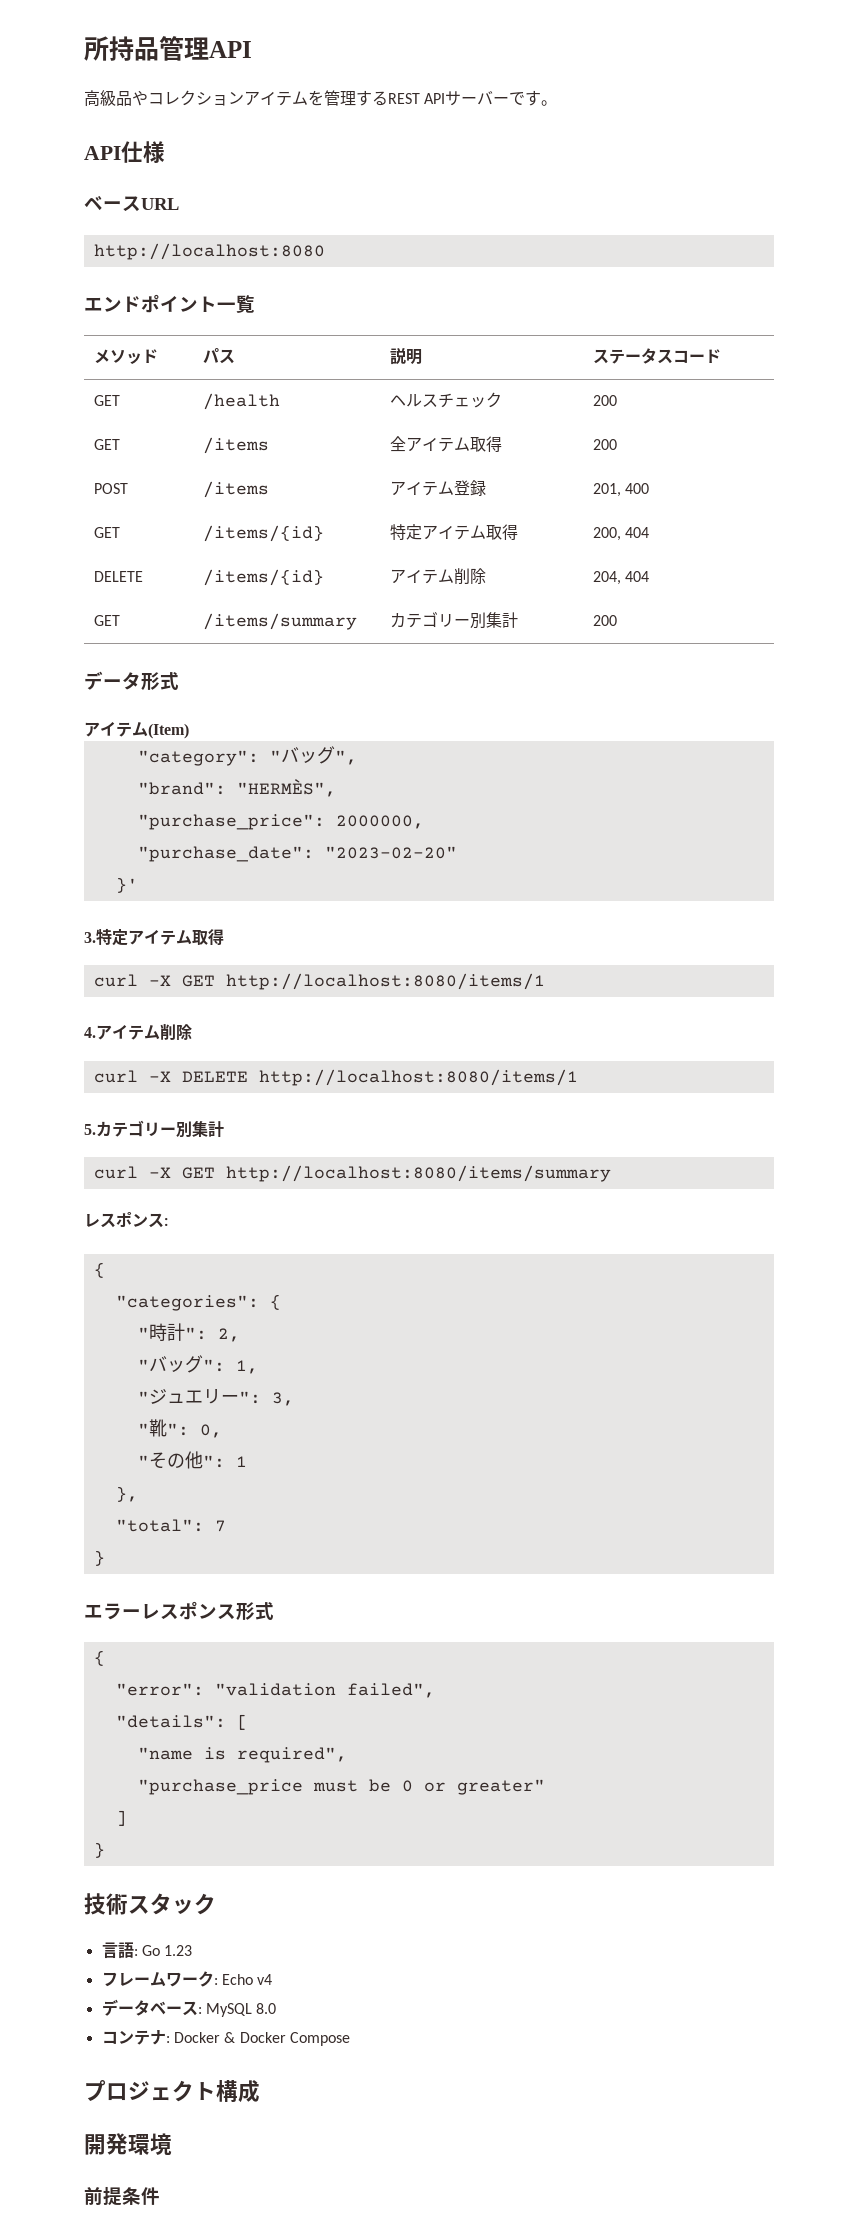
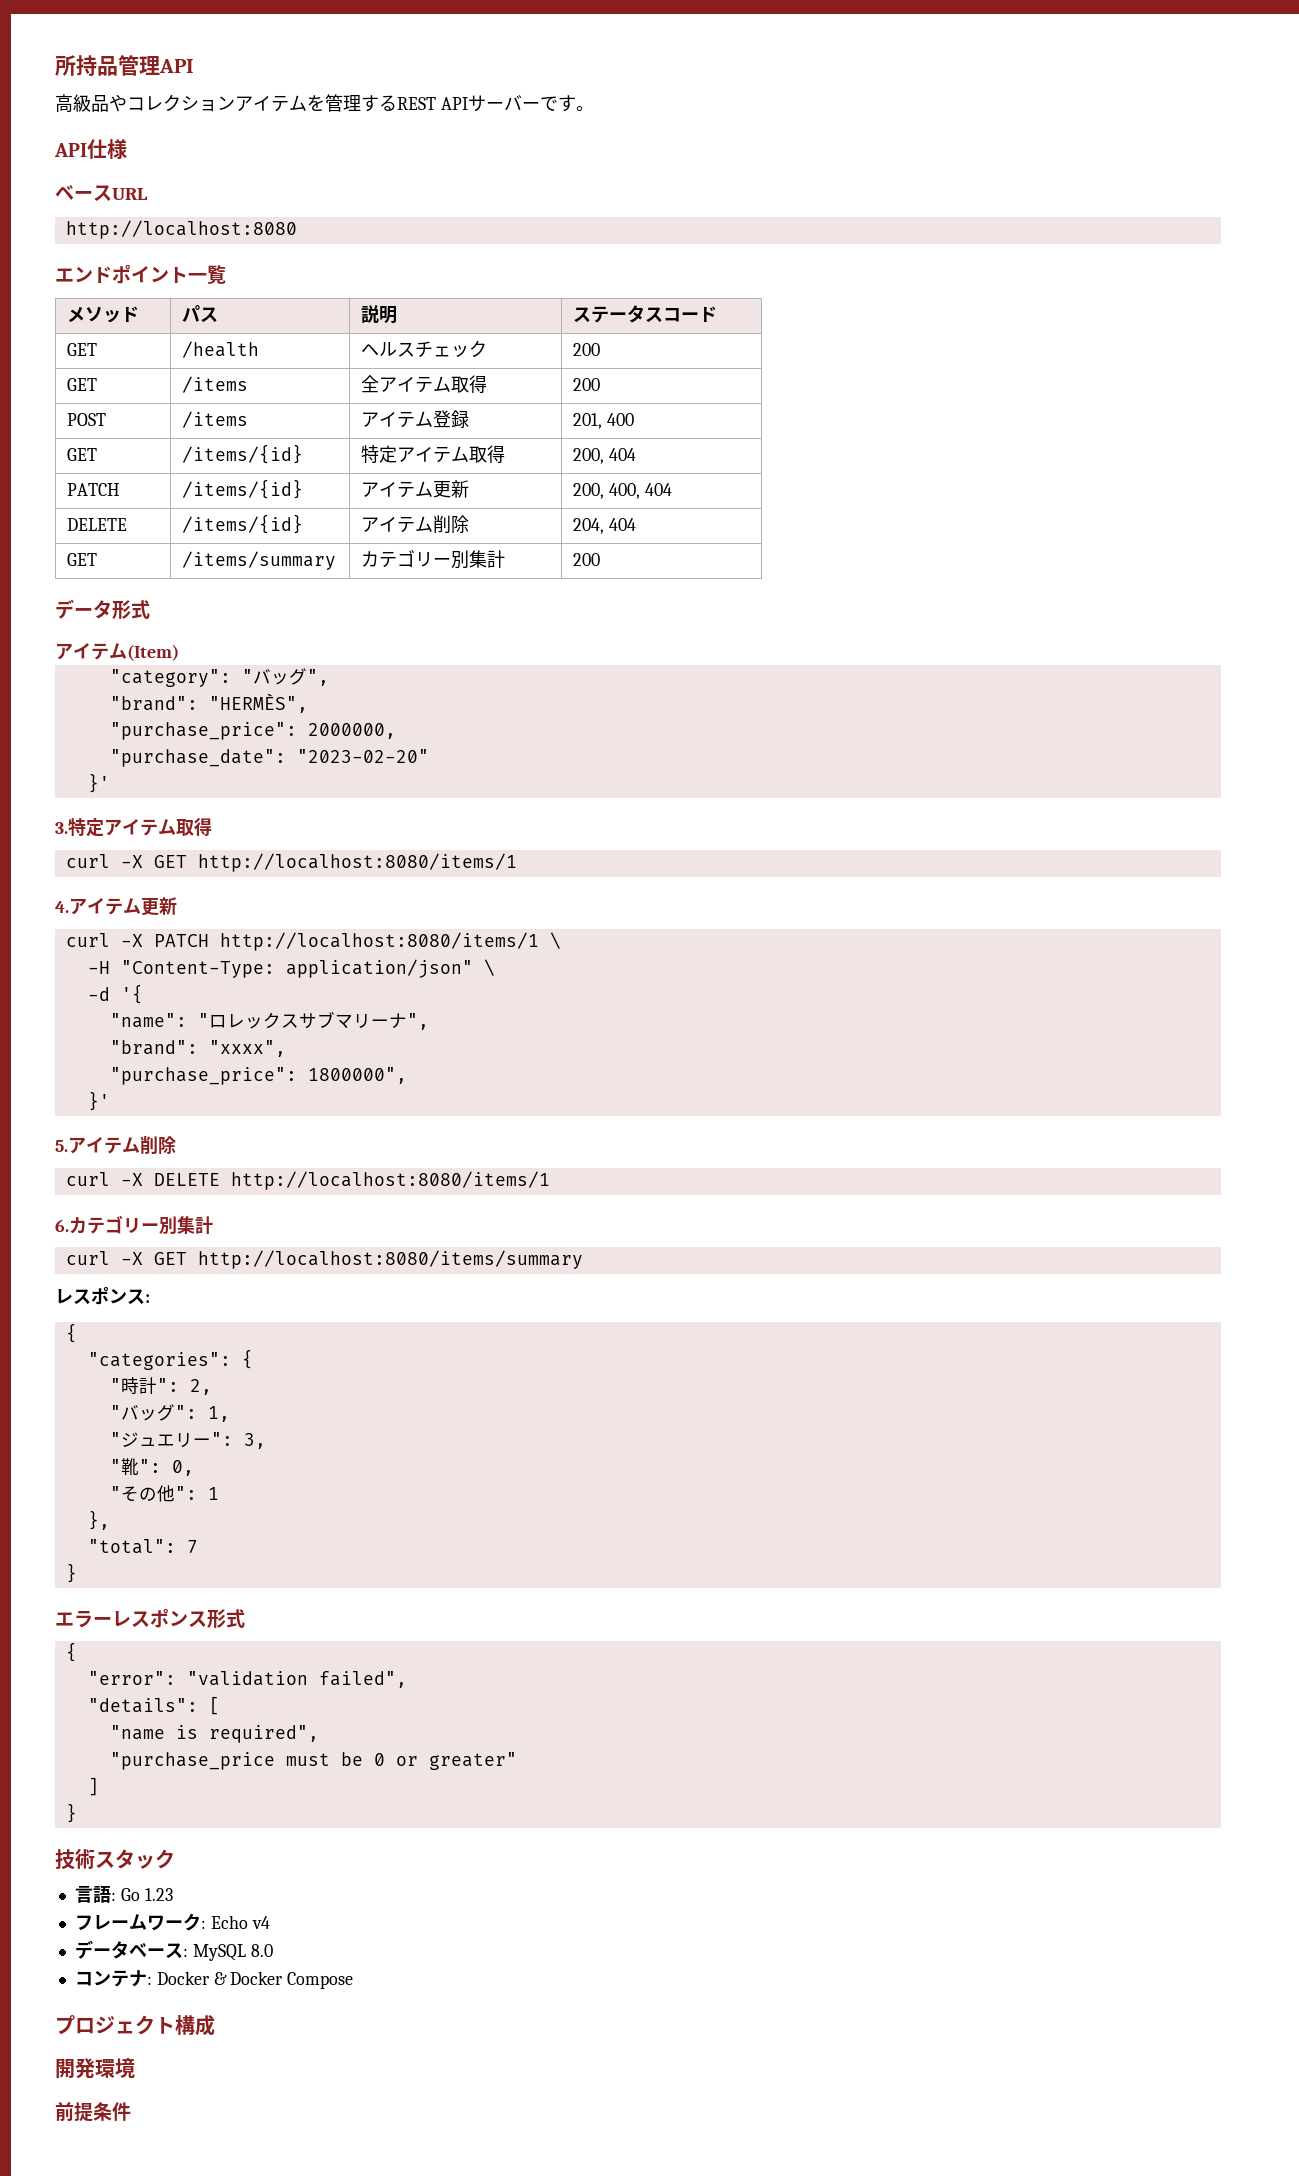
+ PATCH | /items/{id} | アイテム更新 | 200, 400, 404
- 4.アイテム削除
+ 4.アイテム更新
+ curl -X PATCH http://localhost:8080/items/1 \
+ -H "Content-Type: application/json" \
+ -d '{
+ "name": "ロレックスサブマリーナ",
+ "brand": "xxxx",
+ "purchase_price": 1800000",
+ }'
+ 5.アイテム削除
- 5.カテゴリー別集計
+ 6.カテゴリー別集計

